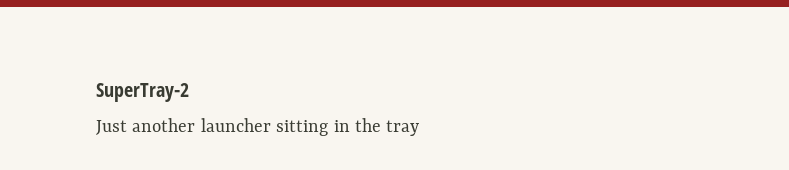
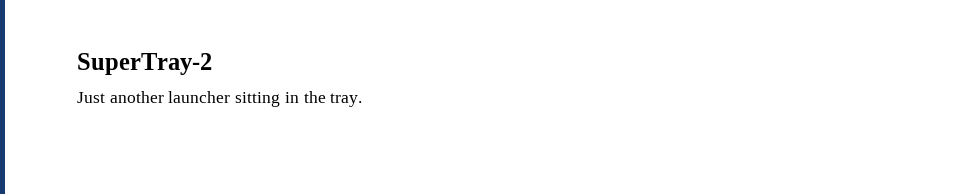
- Just another launcher sitting in the tray
+ Just another launcher sitting in the tray.

